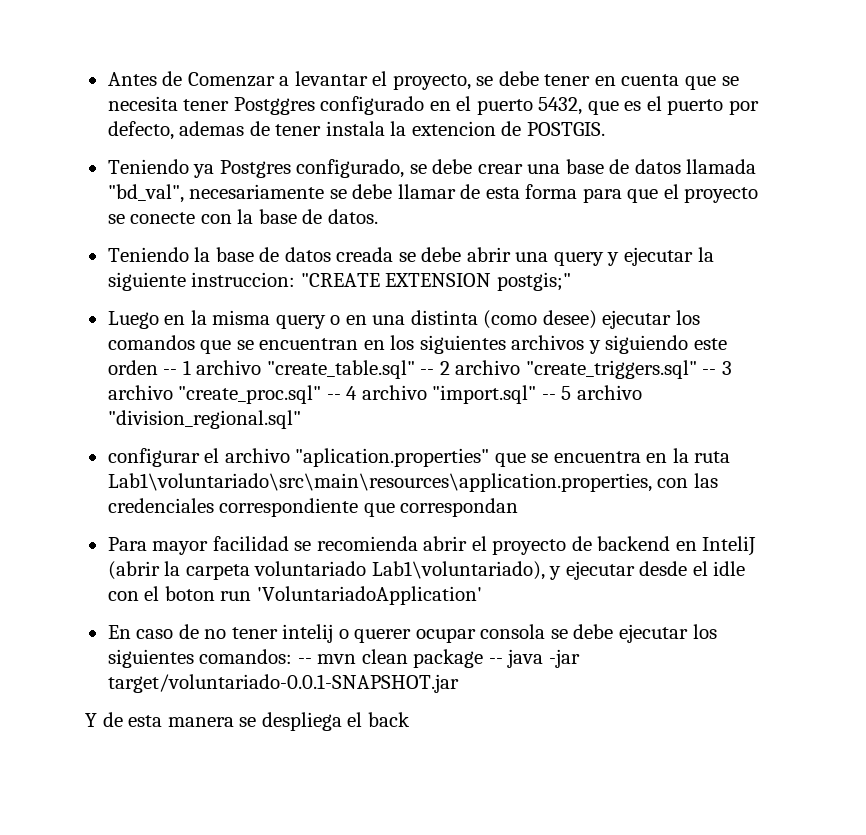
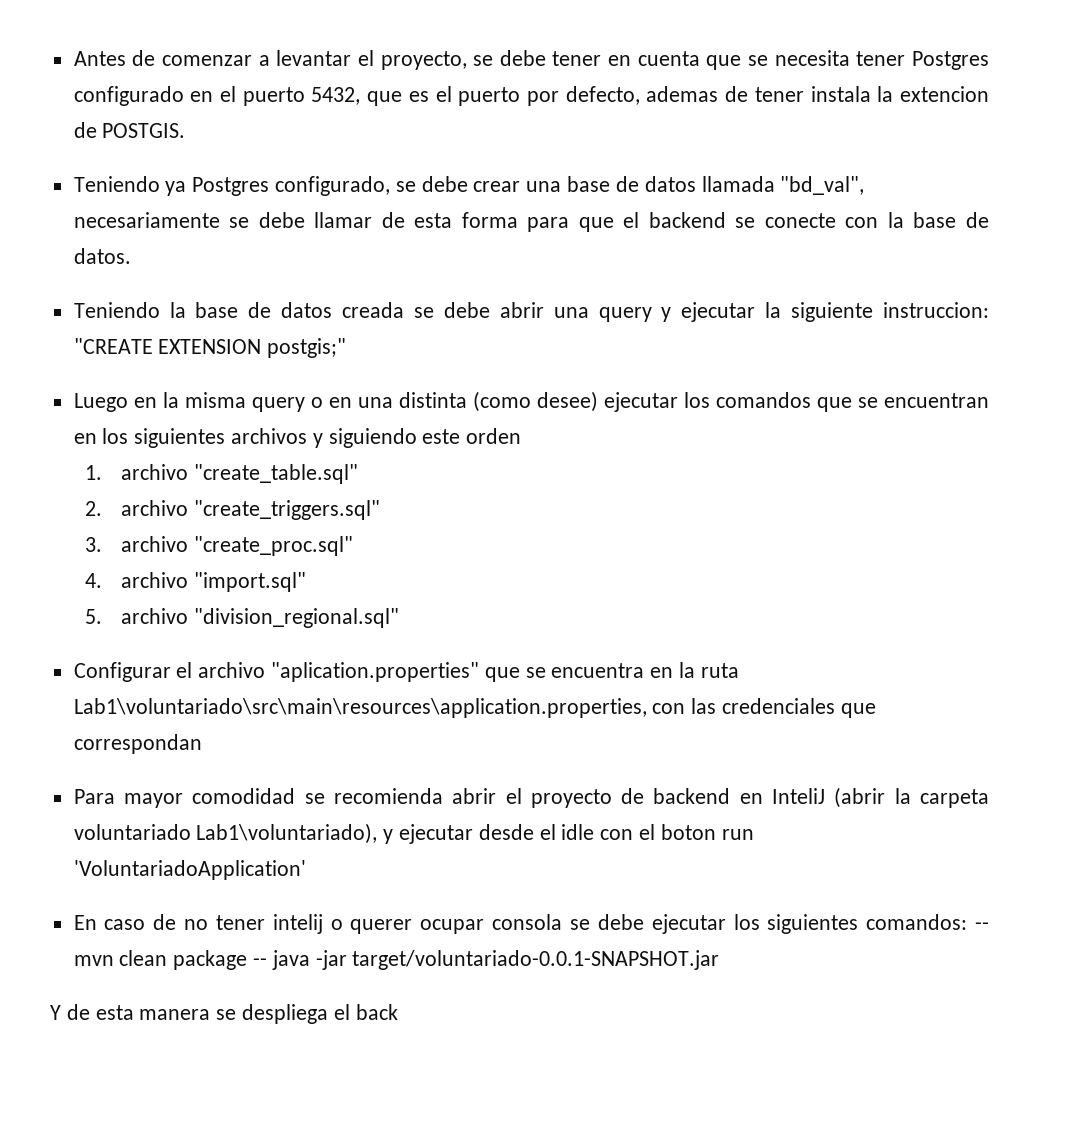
- Antes de Comenzar a levantar el proyecto, se debe tener en cuenta que se necesita tener Postggres configurado en el puerto 5432, que es el puerto por defecto, ademas de tener instala la extencion de POSTGIS.
+ Antes de comenzar a levantar el proyecto, se debe tener en cuenta que se necesita tener Postgres configurado en el puerto 5432, que es el puerto por defecto, ademas de tener instala la extencion de POSTGIS.
- Teniendo ya Postgres configurado, se debe crear una base de datos llamada "bd_val", necesariamente se debe llamar de esta forma para que el proyecto se conecte con la base de datos.
+ Teniendo ya Postgres configurado, se debe crear una base de datos llamada "bd_val", necesariamente se debe llamar de esta forma para que el backend se conecte con la base de datos.
- Luego en la misma query o en una distinta (como desee) ejecutar los comandos que se encuentran en los siguientes archivos y siguiendo este orden -- 1 archivo "create_table.sql" -- 2 archivo "create_triggers.sql" -- 3 archivo "create_proc.sql" -- 4 archivo "import.sql" -- 5 archivo "division_regional.sql"
+ Luego en la misma query o en una distinta (como desee) ejecutar los comandos que se encuentran en los siguientes archivos y siguiendo este orden
+ 1. archivo "create_table.sql"
+ 2. archivo "create_triggers.sql"
+ 3. archivo "create_proc.sql"
+ 4. archivo "import.sql"
+ 5. archivo "division_regional.sql"
- configurar el archivo "aplication.properties" que se encuentra en la ruta Lab1\voluntariado\src\main\resources\application.properties, con las credenciales correspondiente que correspondan
+ Configurar el archivo "aplication.properties" que se encuentra en la ruta Lab1\voluntariado\src\main\resources\application.properties, con las credenciales que correspondan
- Para mayor facilidad se recomienda abrir el proyecto de backend en InteliJ (abrir la carpeta voluntariado Lab1\voluntariado), y ejecutar desde el idle con el boton run 'VoluntariadoApplication'
+ Para mayor comodidad se recomienda abrir el proyecto de backend en InteliJ (abrir la carpeta voluntariado Lab1\voluntariado), y ejecutar desde el idle con el boton run 'VoluntariadoApplication'

